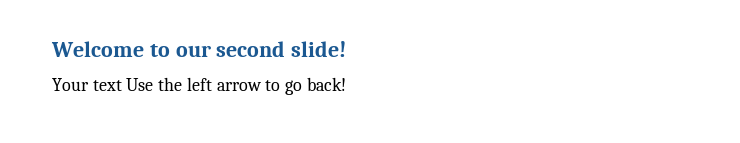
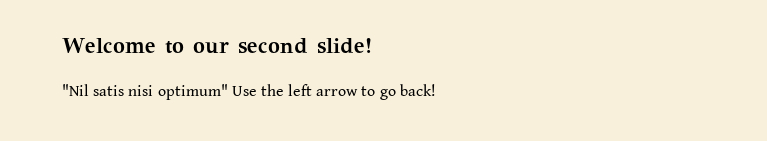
- Your text Use the left arrow to go back!
+ "Nil satis nisi optimum" Use the left arrow to go back!

